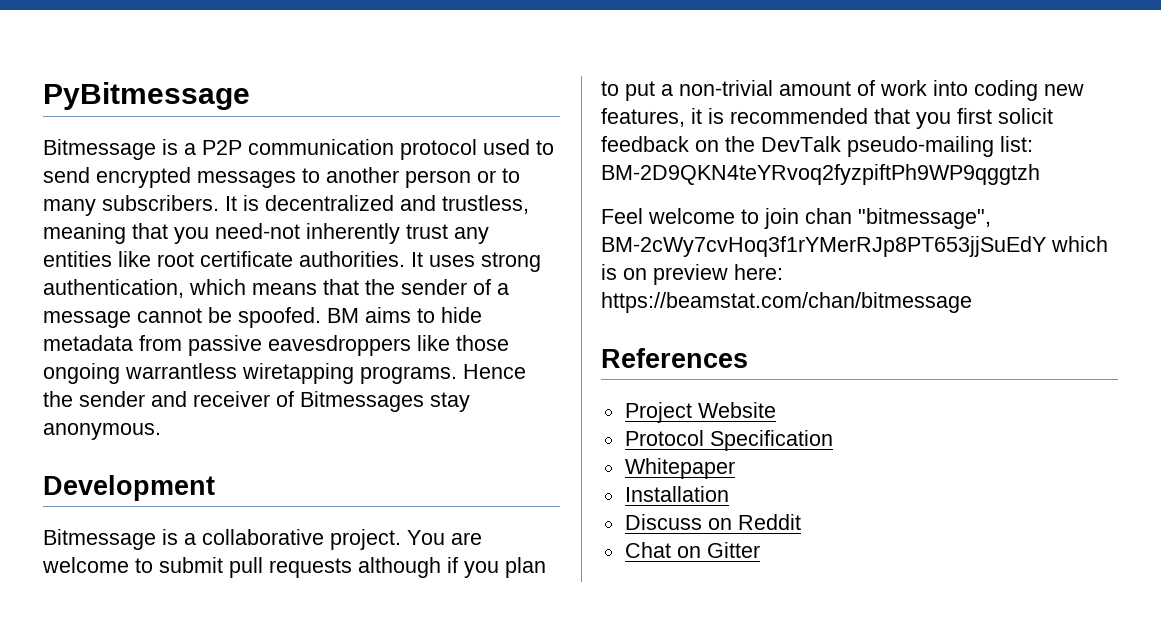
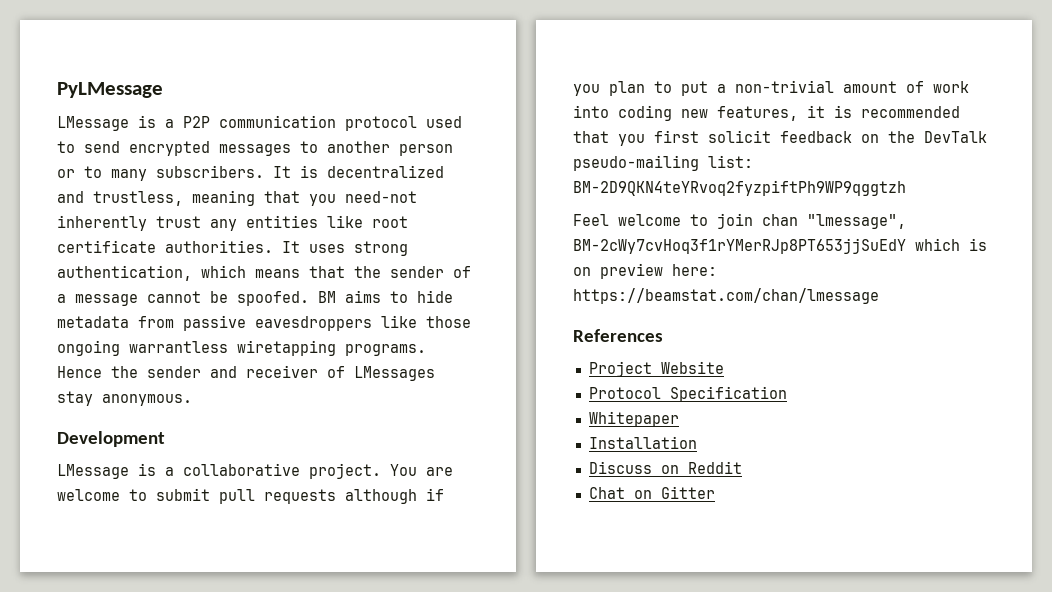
- PyBitmessage
- Bitmessage is a P2P communication protocol used to send encrypted messages to another person or to many subscribers.
+ PyLMessage
+ LMessage is a P2P communication protocol used to send encrypted messages to another person or to many subscribers.
- Hence the sender and receiver of Bitmessages stay anonymous.
+ Hence the sender and receiver of LMessages stay anonymous.
- Bitmessage is a collaborative project.
+ LMessage is a collaborative project.
- Feel welcome to join chan "bitmessage", BM-2cWy7cvHoq3f1rYMerRJp8PT653jjSuEdY which is on preview here: https://beamstat.com/chan/bitmessage
+ Feel welcome to join chan "lmessage", BM-2cWy7cvHoq3f1rYMerRJp8PT653jjSuEdY which is on preview here: https://beamstat.com/chan/lmessage

